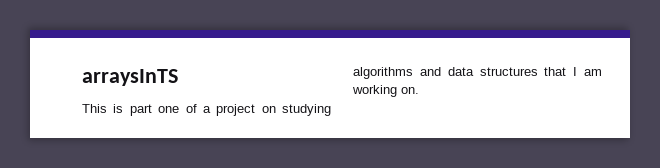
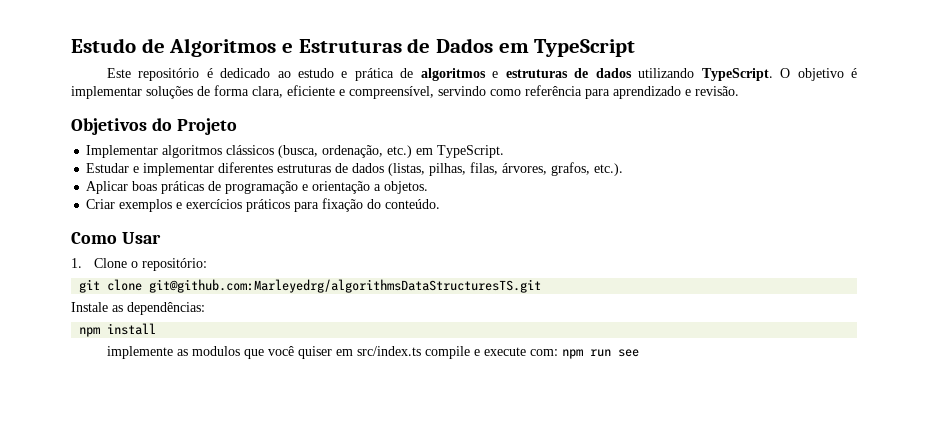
- arraysInTS
- This is part one of a project on studying algorithms and data structures that I am working on.
+ Estudo de Algoritmos e Estruturas de Dados em TypeScript
+ Este repositório é dedicado ao estudo e prática de algoritmos e estruturas de dados utilizando TypeScript. O objetivo é implementar soluções de forma clara, eficiente e compreensível, servindo como referência para aprendizado e revisão.
+ Objetivos do Projeto
+ Implementar algoritmos clássicos (busca, ordenação, etc.) em TypeScript.
+ Estudar e implementar diferentes estruturas de dados (listas, pilhas, filas, árvores, grafos, etc.).
+ Aplicar boas práticas de programação e orientação a objetos.
+ Criar exemplos e exercícios práticos para fixação do conteúdo.
+ Como Usar
+ 1. Clone o repositório:
+ git clone git@github.com:Marleyedrg/algorithmsDataStructuresTS.git
+ Instale as dependências:
+ npm install
+ implemente as modulos que você quiser em src/index.ts compile e execute com: npm run see

